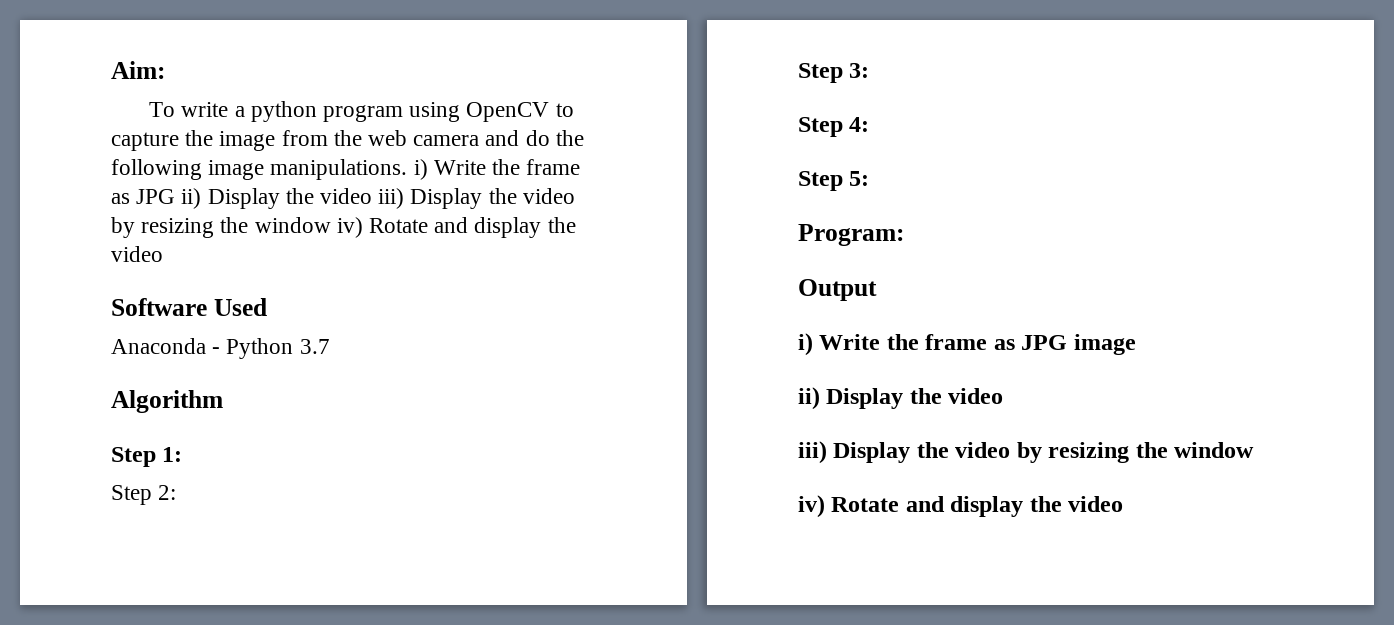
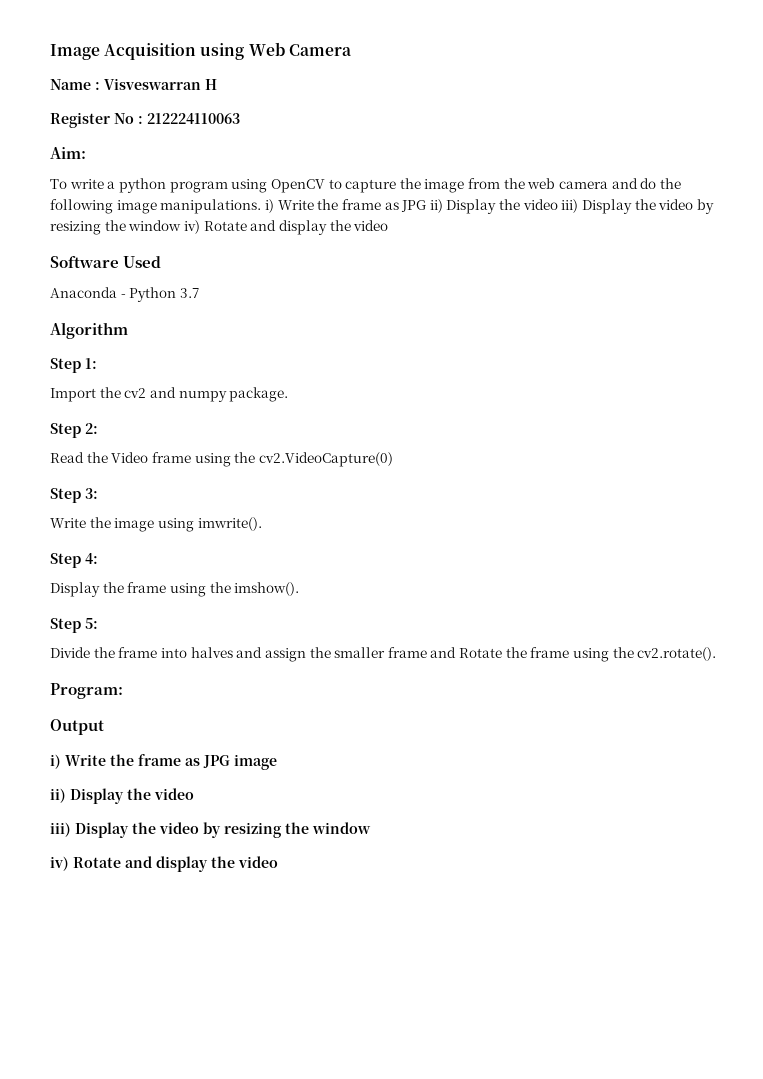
+ Image Acquisition using Web Camera
+ Name : Visveswarran H
+ Register No : 212224110063
+ Import the cv2 and numpy package.
  Step 2:
+ Read the Video frame using the cv2.VideoCapture(0)
  Step 3:
+ Write the image using imwrite().
  Step 4:
+ Display the frame using the imshow().
  Step 5:
+ Divide the frame into halves and assign the smaller frame and Rotate the frame using the cv2.rotate().

